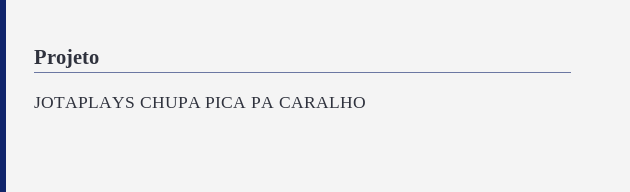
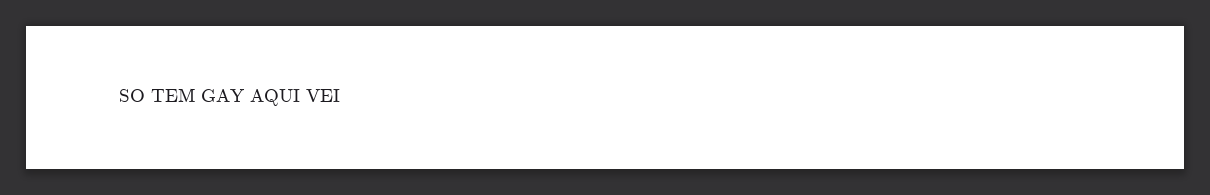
- Projeto
- JOTAPLAYS CHUPA PICA PA CARALHO
+ SO TEM GAY AQUI VEI

